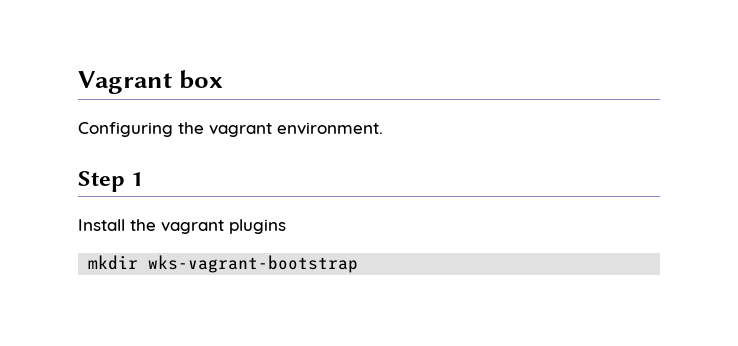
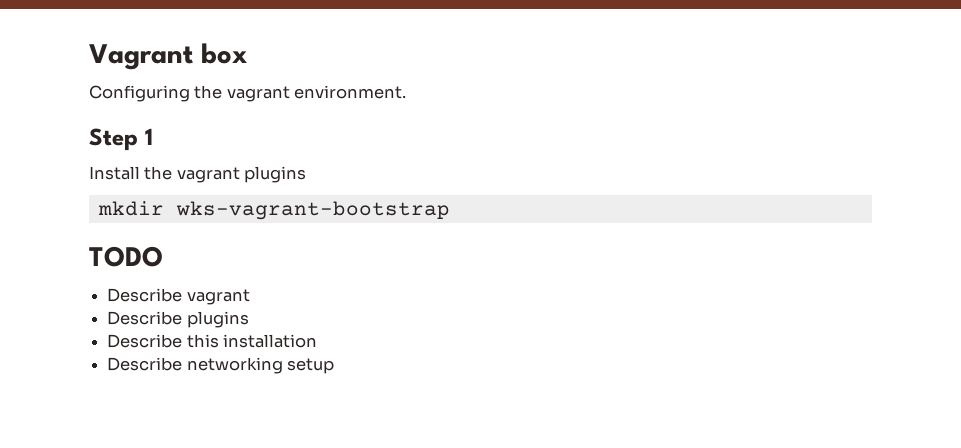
+ TODO
+ Describe vagrant
+ Describe plugins
+ Describe this installation
+ Describe networking setup

